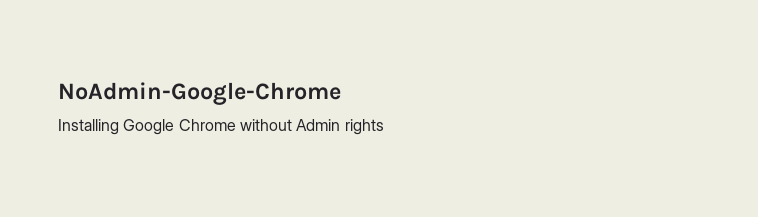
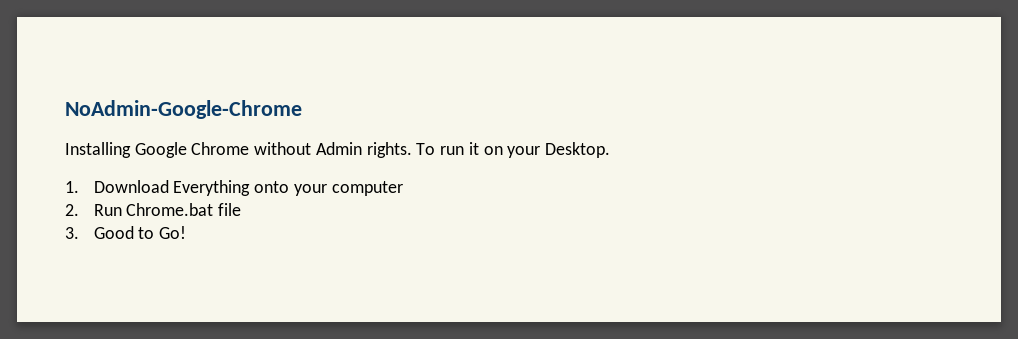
- Installing Google Chrome without Admin rights
+ Installing Google Chrome without Admin rights. To run it on your Desktop.
+ 1. Download Everything onto your computer
+ 2. Run Chrome.bat file
+ 3. Good to Go!

